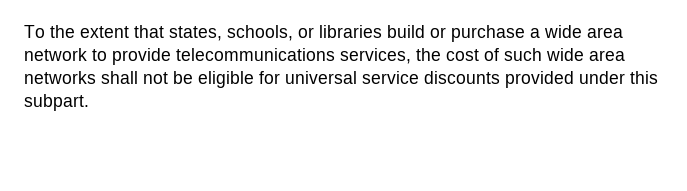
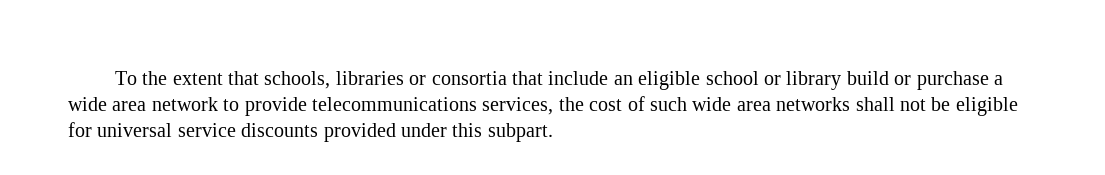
- To the extent that states, schools, or libraries build or purchase a wide area network to provide telecommunications services, the cost of such wide area networks shall not be eligible for universal service discounts provided under this subpart.
+ To the extent that schools, libraries or consortia that include an eligible school or library build or purchase a wide area network to provide telecommunications services, the cost of such wide area networks shall not be eligible for universal service discounts provided under this subpart.

